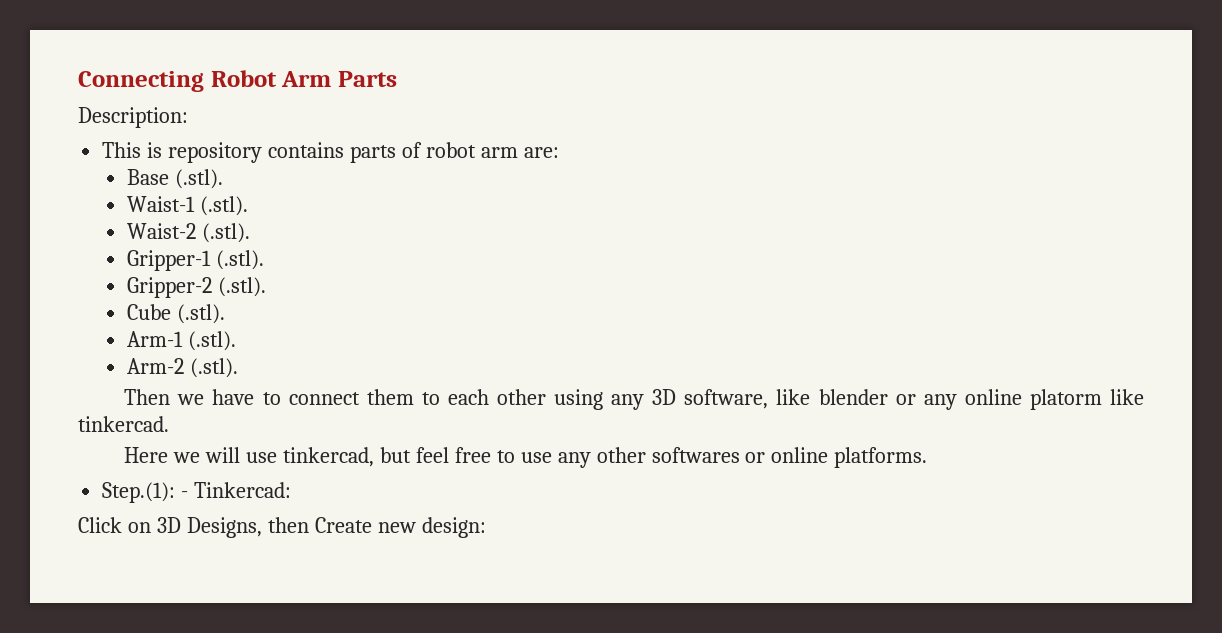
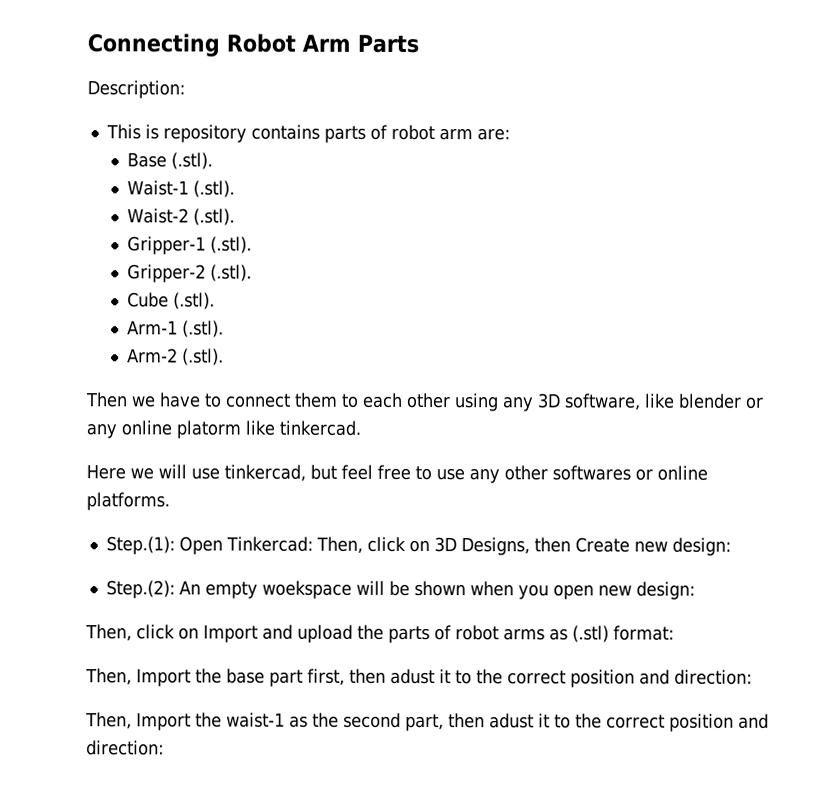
- Step.(1): - Tinkercad:
- Click on 3D Designs, then Create new design:
+ Step.(1): Open Tinkercad: Then, click on 3D Designs, then Create new design:
+ Step.(2): An empty woekspace will be shown when you open new design:
+ Then, click on Import and upload the parts of robot arms as (.stl) format:
+ Then, Import the base part first, then adust it to the correct position and direction:
+ Then, Import the waist-1 as the second part, then adust it to the correct position and direction:

